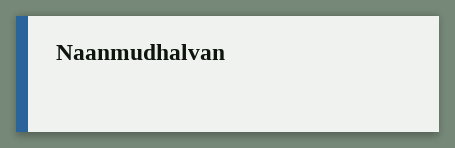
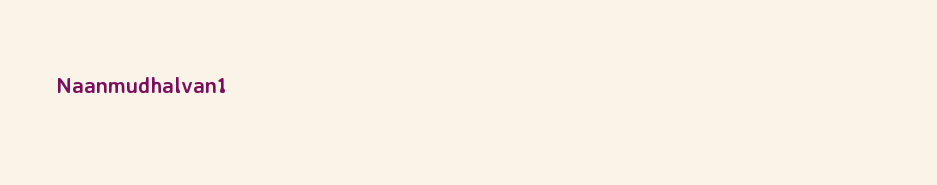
- Naanmudhalvan
+ Naanmudhalvan1

